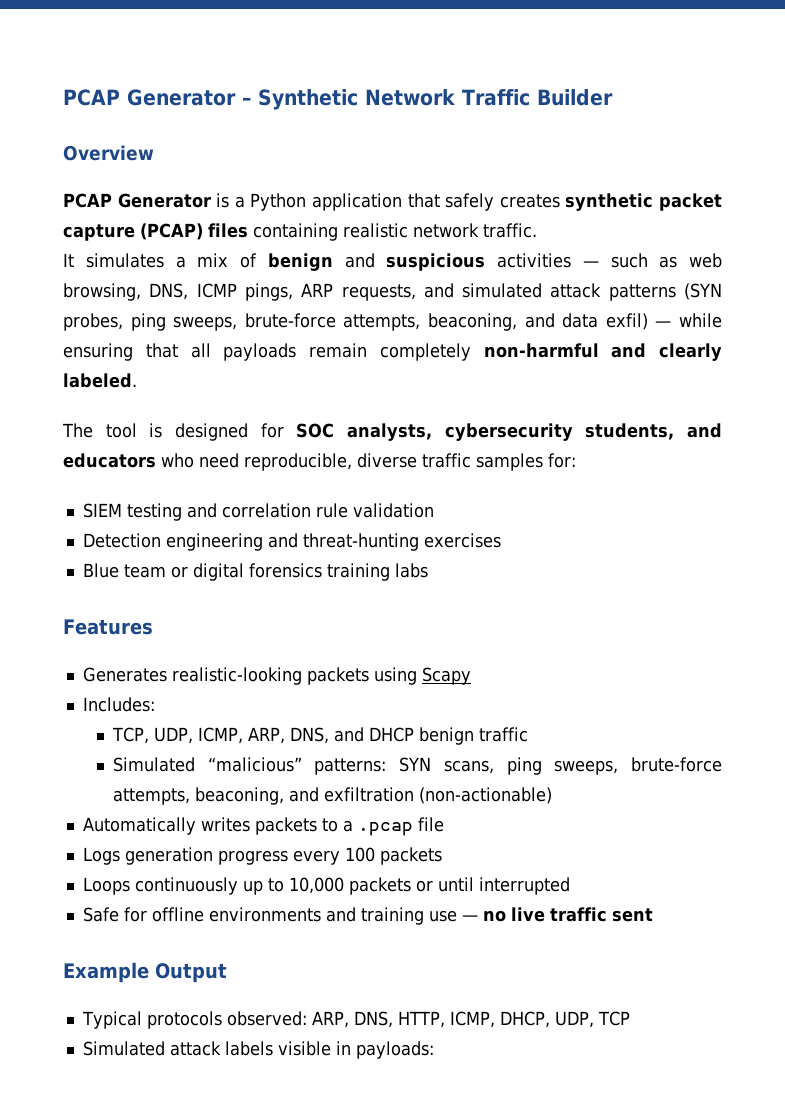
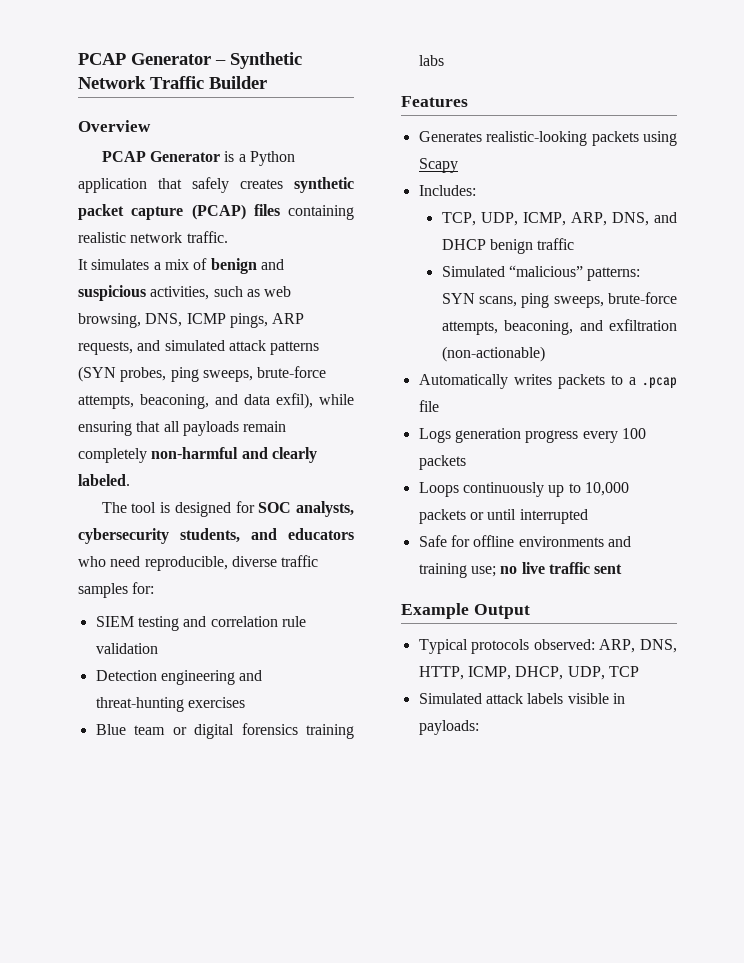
- It simulates a mix of benign and suspicious activities — such as web browsing, DNS, ICMP pings, ARP requests, and simulated attack patterns (SYN probes, ping sweeps, brute-force attempts, beaconing, and data exfil) — while ensuring that all payloads remain completely non-harmful and clearly labeled.
+ It simulates a mix of benign and suspicious activities, such as web browsing, DNS, ICMP pings, ARP requests, and simulated attack patterns (SYN probes, ping sweeps, brute-force attempts, beaconing, and data exfil), while ensuring that all payloads remain completely non-harmful and clearly labeled.
- Safe for offline environments and training use — no live traffic sent
+ Safe for offline environments and training use; no live traffic sent

